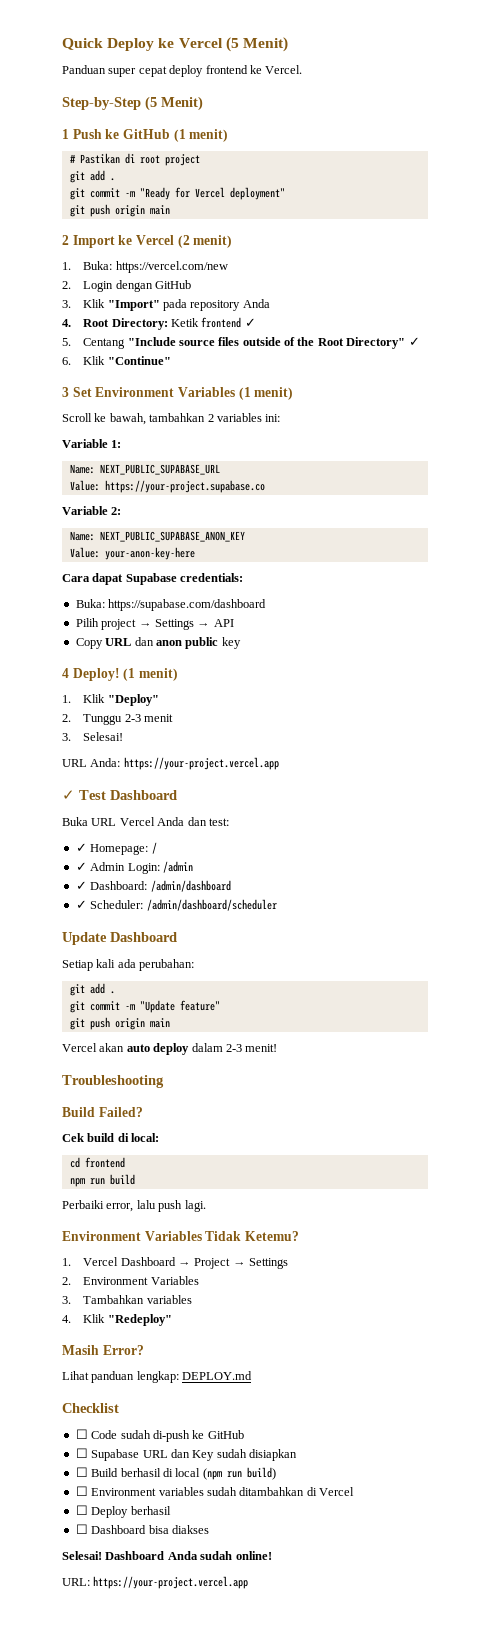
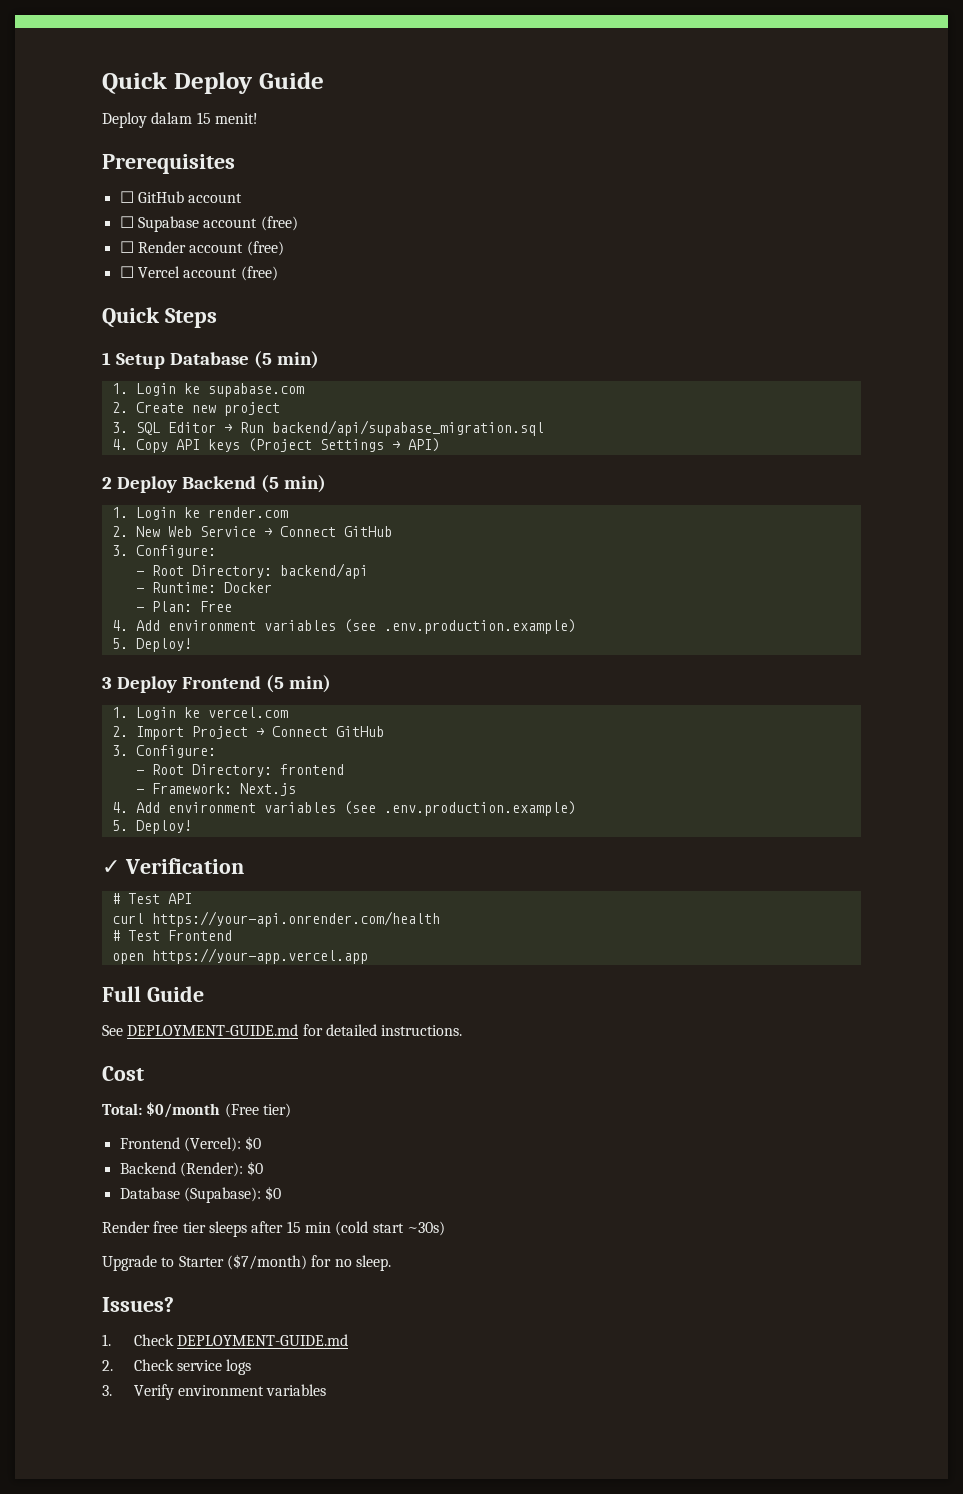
- Quick Deploy ke Vercel (5 Menit)
- Panduan super cepat deploy frontend ke Vercel.
- Step-by-Step (5 Menit)
- 1 Push ke GitHub (1 menit)
- # Pastikan di root project
- git add .
- git commit -m "Ready for Vercel deployment"
- git push origin main
- 2 Import ke Vercel (2 menit)
- 1. Buka: https://vercel.com/new
- 2. Login dengan GitHub
- 3. Klik "Import" pada repository Anda
- 4. Root Directory: Ketik frontend ✓
- 5. Centang "Include source files outside of the Root Directory" ✓
- 6. Klik "Continue"
- 3 Set Environment Variables (1 menit)
- Scroll ke bawah, tambahkan 2 variables ini:
- Variable 1:
- Name: NEXT_PUBLIC_SUPABASE_URL
- Value: https://your-project.supabase.co
- Variable 2:
- Name: NEXT_PUBLIC_SUPABASE_ANON_KEY
- Value: your-anon-key-here
- Cara dapat Supabase credentials:
- Buka: https://supabase.com/dashboard
- Pilih project → Settings → API
- Copy URL dan anon public key
- 4 Deploy! (1 menit)
- 1. Klik "Deploy"
- 2. Tunggu 2-3 menit
- 3. Selesai!
- URL Anda: https://your-project.vercel.app
- ✓ Test Dashboard
- Buka URL Vercel Anda dan test:
- ✓ Homepage: /
- ✓ Admin Login: /admin
- ✓ Dashboard: /admin/dashboard
- ✓ Scheduler: /admin/dashboard/scheduler
- Update Dashboard
- Setiap kali ada perubahan:
- git add .
- git commit -m "Update feature"
- git push origin main
- Vercel akan auto deploy dalam 2-3 menit!
- Troubleshooting
- Build Failed?
- Cek build di local:
- cd frontend
- npm run build
- Perbaiki error, lalu push lagi.
- Environment Variables Tidak Ketemu?
- 1. Vercel Dashboard → Project → Settings
- 2. Environment Variables
- 3. Tambahkan variables
- 4. Klik "Redeploy"
- Masih Error?
- Lihat panduan lengkap: DEPLOY.md
- Checklist
- ☐ Code sudah di-push ke GitHub
+ Quick Deploy Guide
+ Deploy dalam 15 menit!
+ Prerequisites
+ ☐ GitHub account
- ☐ Supabase URL dan Key sudah disiapkan
- ☐ Build berhasil di local (npm run build)
- ☐ Environment variables sudah ditambahkan di Vercel
- ☐ Deploy berhasil
- ☐ Dashboard bisa diakses
- Selesai! Dashboard Anda sudah online!
- URL: https://your-project.vercel.app
+ ☐ Supabase account (free)
+ ☐ Render account (free)
+ ☐ Vercel account (free)
+ Quick Steps
+ 1 Setup Database (5 min)
+ 1. Login ke supabase.com
+ 2. Create new project
+ 3. SQL Editor → Run backend/api/supabase_migration.sql
+ 4. Copy API keys (Project Settings → API)
+ 2 Deploy Backend (5 min)
+ 1. Login ke render.com
+ 2. New Web Service → Connect GitHub
+ 3. Configure:
+ - Root Directory: backend/api
+ - Runtime: Docker
+ - Plan: Free
+ 4. Add environment variables (see .env.production.example)
+ 5. Deploy!
+ 3 Deploy Frontend (5 min)
+ 1. Login ke vercel.com
+ 2. Import Project → Connect GitHub
+ 3. Configure:
+ - Root Directory: frontend
+ - Framework: Next.js
+ 4. Add environment variables (see .env.production.example)
+ 5. Deploy!
+ ✓ Verification
+ # Test API
+ curl https://your-api.onrender.com/health
+ # Test Frontend
+ open https://your-app.vercel.app
+ Full Guide
+ See DEPLOYMENT-GUIDE.md for detailed instructions.
+ Cost
+ Total: $0/month (Free tier)
+ Frontend (Vercel): $0
+ Backend (Render): $0
+ Database (Supabase): $0
+ Render free tier sleeps after 15 min (cold start ~30s)
+ Upgrade to Starter ($7/month) for no sleep.
+ Issues?
+ 1. Check DEPLOYMENT-GUIDE.md
+ 2. Check service logs
+ 3. Verify environment variables

